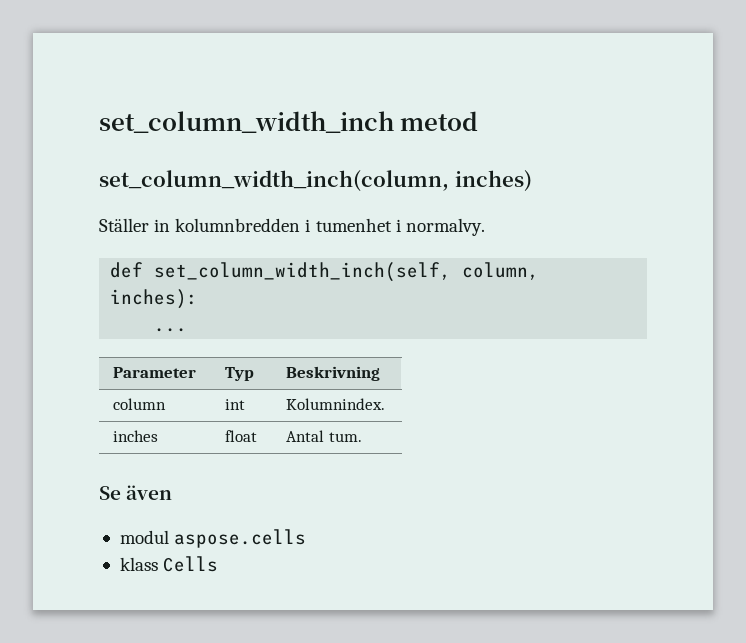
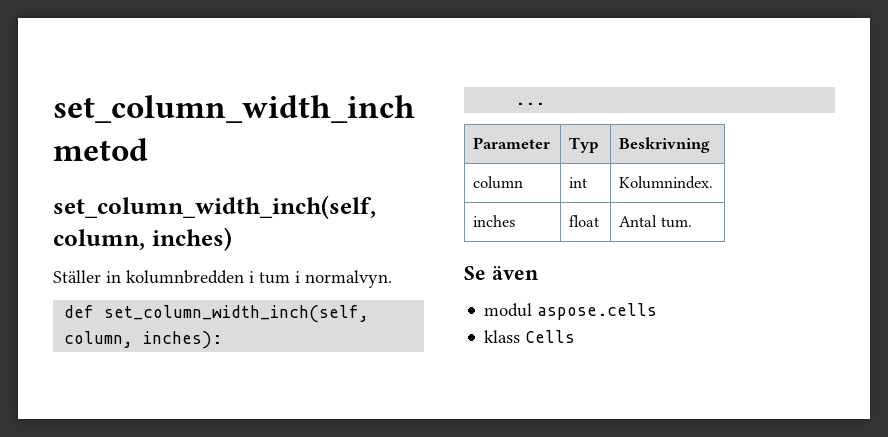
- set_column_width_inch(column, inches)
+ set_column_width_inch(self, column, inches)
- Ställer in kolumnbredden i tumenhet i normalvy.
+ Ställer in kolumnbredden i tum i normalvyn.

